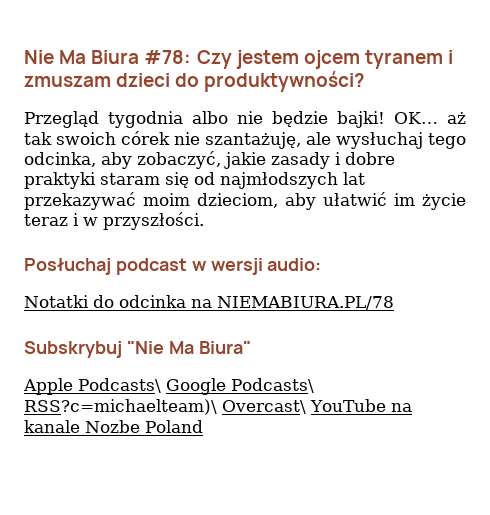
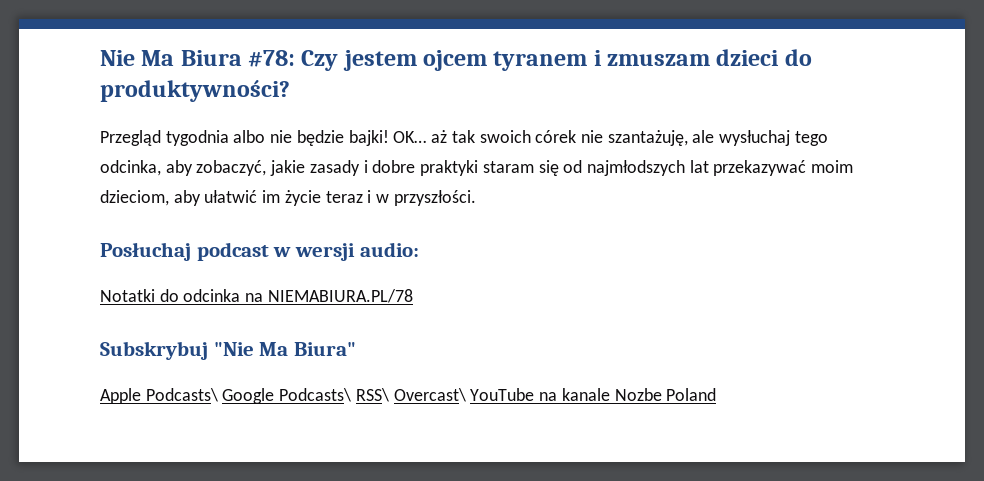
- Apple Podcasts\ Google Podcasts\ RSS?c=michaelteam)\ Overcast\ YouTube na kanale Nozbe Poland
+ Apple Podcasts\ Google Podcasts\ RSS\ Overcast\ YouTube na kanale Nozbe Poland

